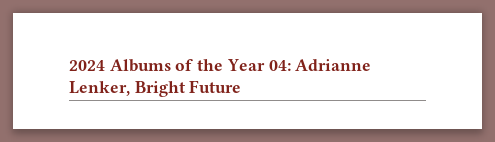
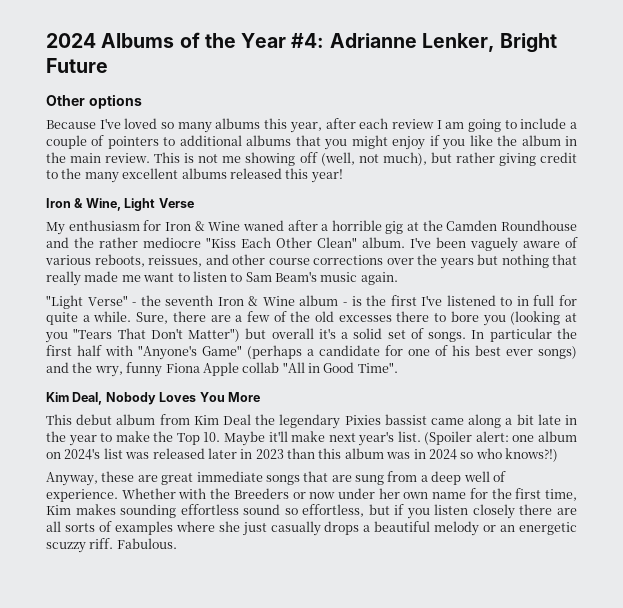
- 2024 Albums of the Year 04: Adrianne Lenker, Bright Future
+ 2024 Albums of the Year #4: Adrianne Lenker, Bright Future
+ Other options
+ Because I've loved so many albums this year, after each review I am going to include a couple of pointers to additional albums that you might enjoy if you like the album in the main review. This is not me showing off (well, not much), but rather giving credit to the many excellent albums released this year!
+ Iron & Wine, Light Verse
+ My enthusiasm for Iron & Wine waned after a horrible gig at the Camden Roundhouse and the rather mediocre "Kiss Each Other Clean" album. I've been vaguely aware of various reboots, reissues, and other course corrections over the years but nothing that really made me want to listen to Sam Beam's music again.
+ "Light Verse" - the seventh Iron & Wine album - is the first I've listened to in full for quite a while. Sure, there are a few of the old excesses there to bore you (looking at you "Tears That Don't Matter") but overall it's a solid set of songs. In particular the first half with "Anyone's Game" (perhaps a candidate for one of his best ever songs) and the wry, funny Fiona Apple collab "All in Good Time".
+ Kim Deal, Nobody Loves You More
+ This debut album from Kim Deal the legendary Pixies bassist came along a bit late in the year to make the Top 10. Maybe it'll make next year's list. (Spoiler alert: one album on 2024's list was released later in 2023 than this album was in 2024 so who knows?!)
+ Anyway, these are great immediate songs that are sung from a deep well of experience. Whether with the Breeders or now under her own name for the first time, Kim makes sounding effortless sound so effortless, but if you listen closely there are all sorts of examples where she just casually drops a beautiful melody or an energetic scuzzy riff. Fabulous.

